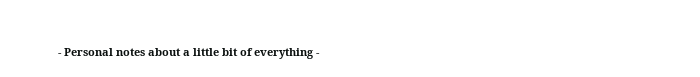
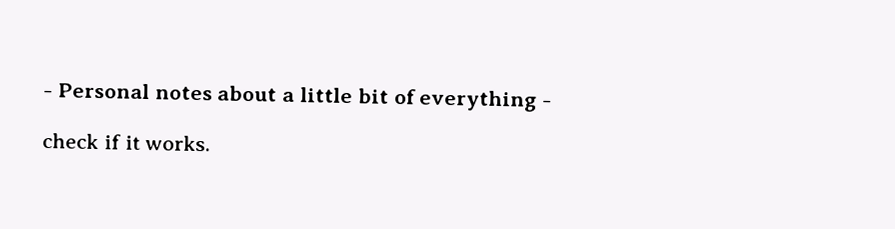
+ check if it works.

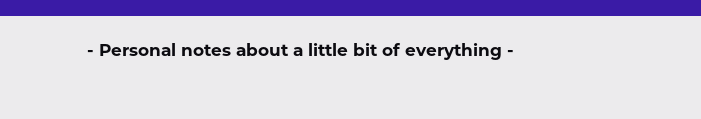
- check if it works.

